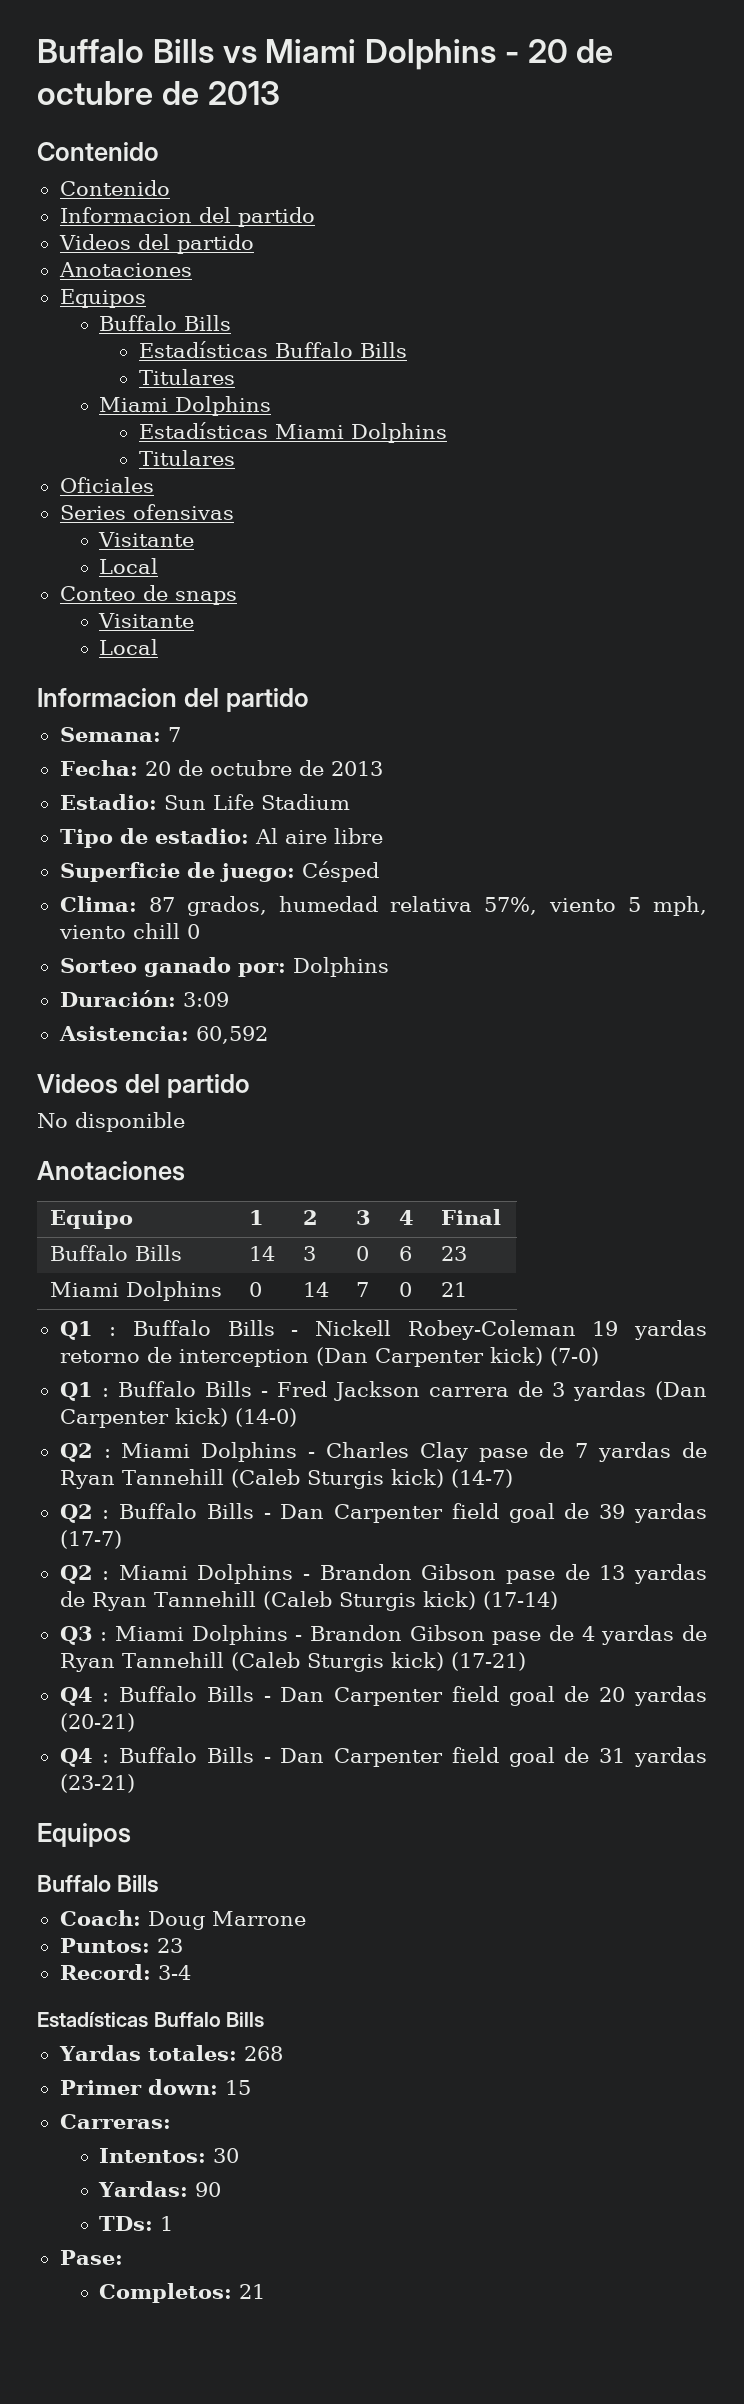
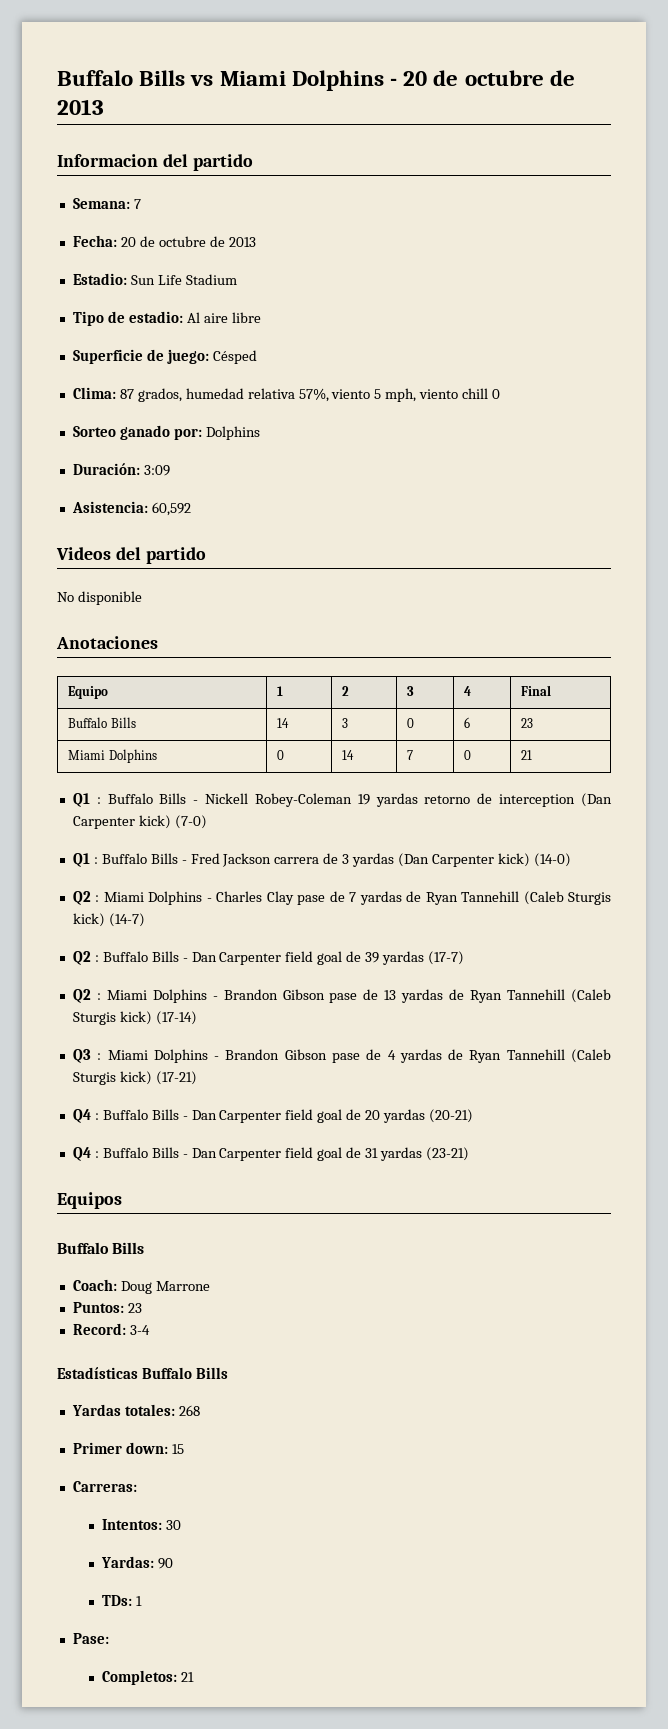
  Buffalo Bills vs Miami Dolphins - 20 de octubre de 2013
- Contenido
- Contenido
- Informacion del partido
- Videos del partido
- Anotaciones
- Equipos
- Buffalo Bills
- Estadísticas Buffalo Bills
- Titulares
- Miami Dolphins
- Estadísticas Miami Dolphins
- Titulares
- Oficiales
- Series ofensivas
- Visitante
- Local
- Conteo de snaps
- Visitante
- Local

